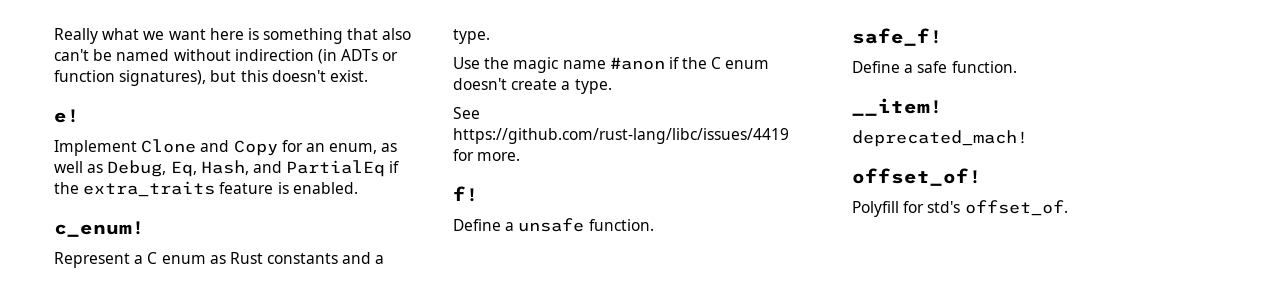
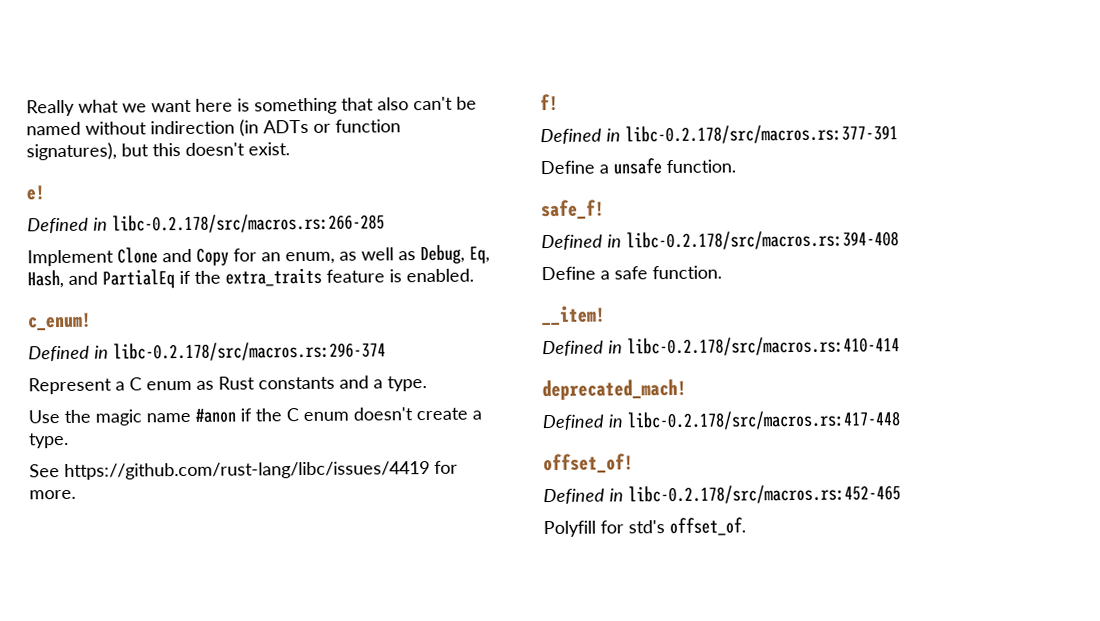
+ Defined in libc-0.2.178/src/macros.rs:266-285
+ Defined in libc-0.2.178/src/macros.rs:296-374
+ Defined in libc-0.2.178/src/macros.rs:377-391
+ Defined in libc-0.2.178/src/macros.rs:394-408
+ Defined in libc-0.2.178/src/macros.rs:410-414
  deprecated_mach!
+ Defined in libc-0.2.178/src/macros.rs:417-448
  offset_of!
+ Defined in libc-0.2.178/src/macros.rs:452-465

